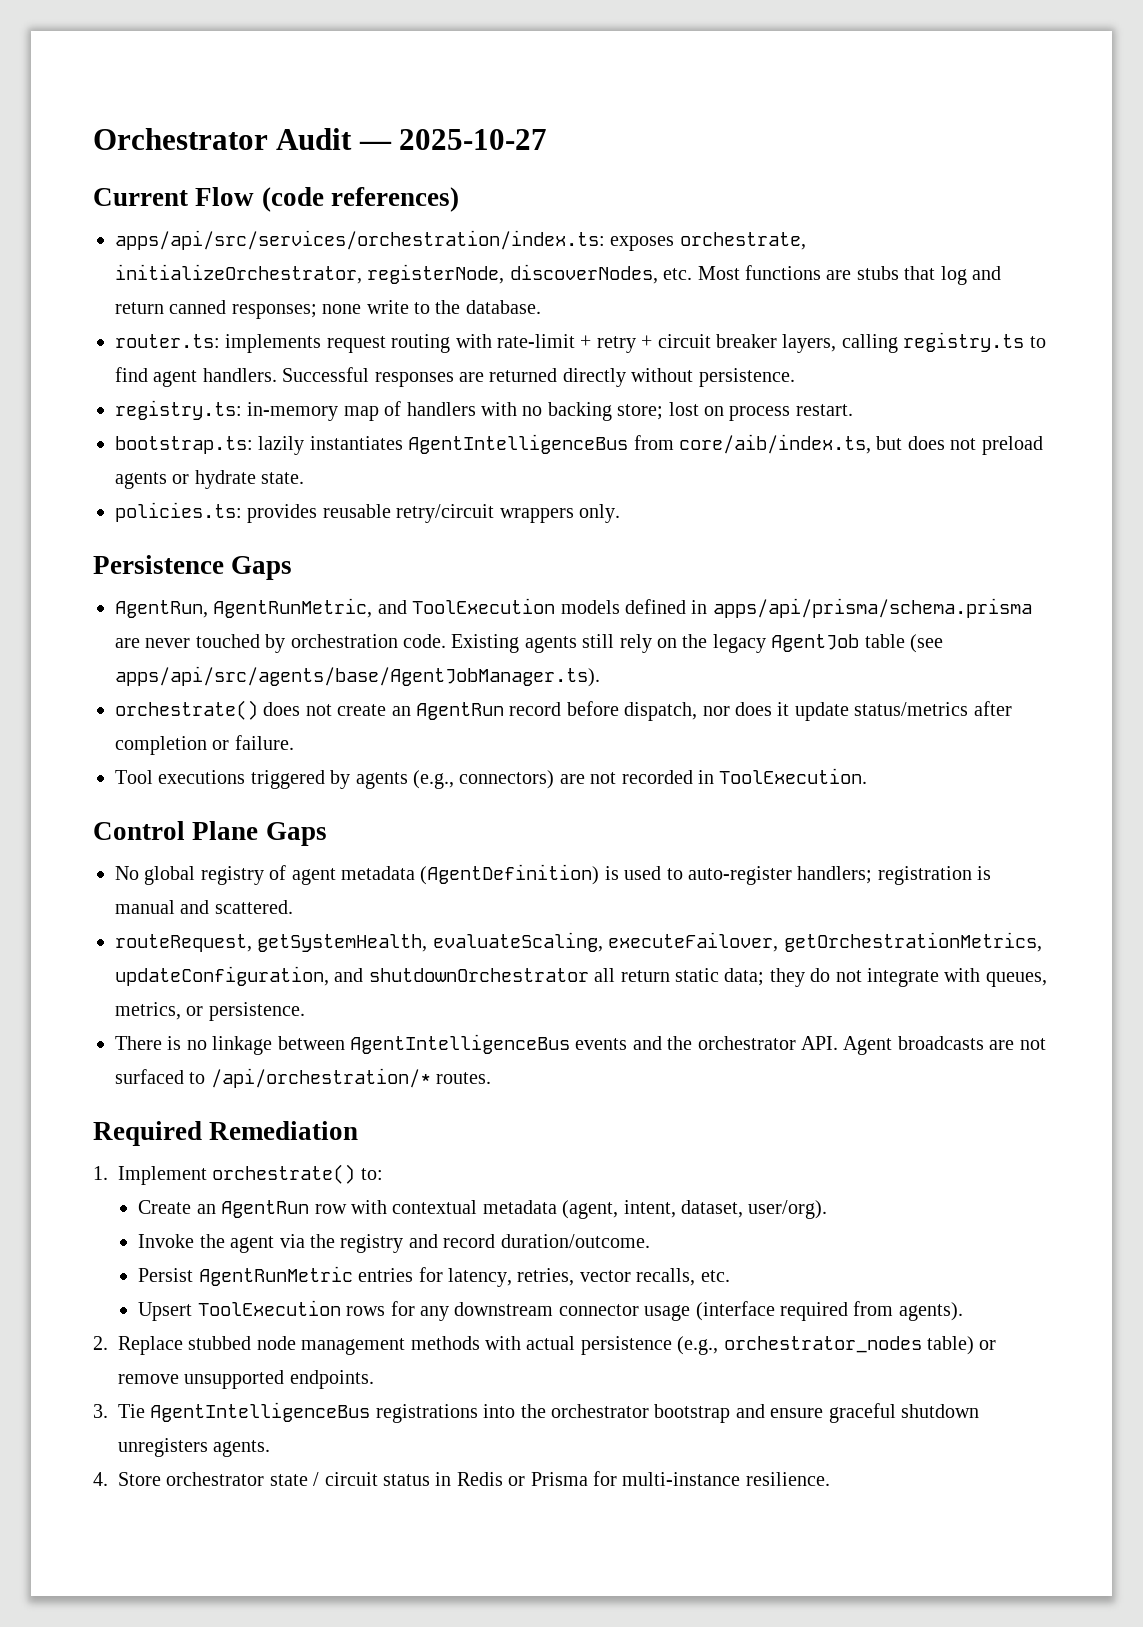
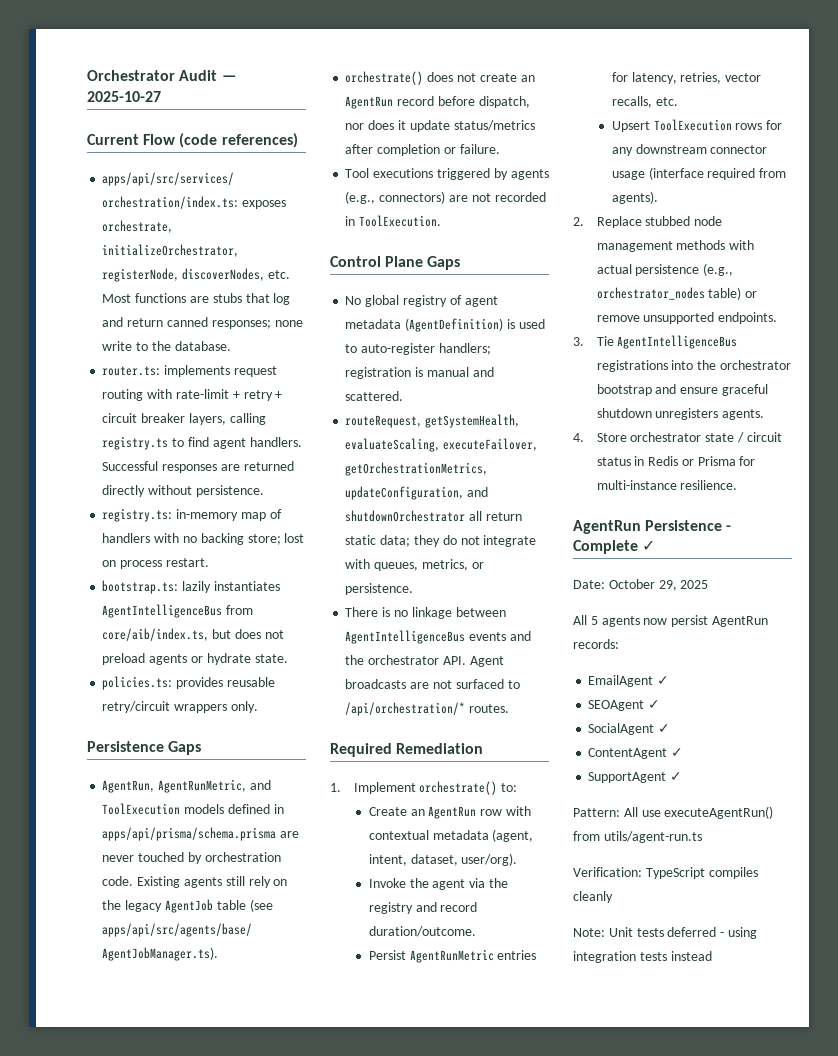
+ AgentRun Persistence - Complete ✓
+ Date: October 29, 2025
+ All 5 agents now persist AgentRun records:
+ EmailAgent ✓
+ SEOAgent ✓
+ SocialAgent ✓
+ ContentAgent ✓
+ SupportAgent ✓
+ Pattern: All use executeAgentRun() from utils/agent-run.ts
+ Verification: TypeScript compiles cleanly
+ Note: Unit tests deferred - using integration tests instead

